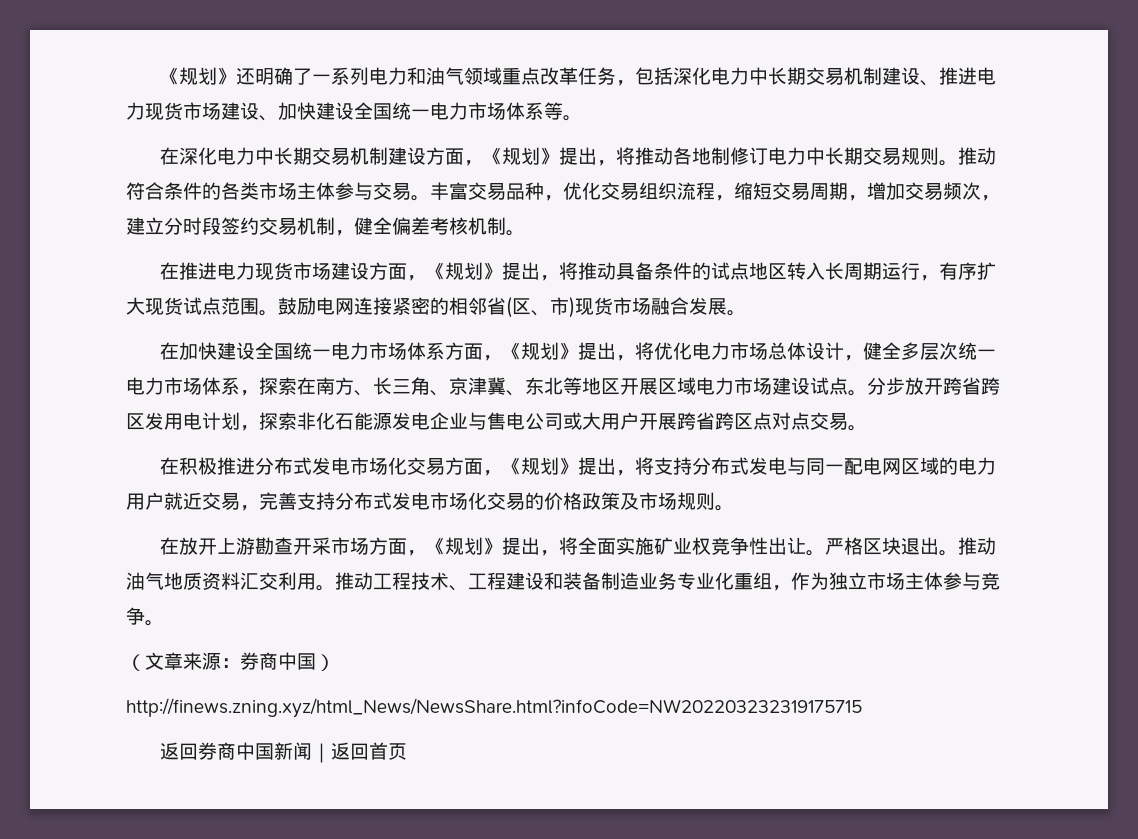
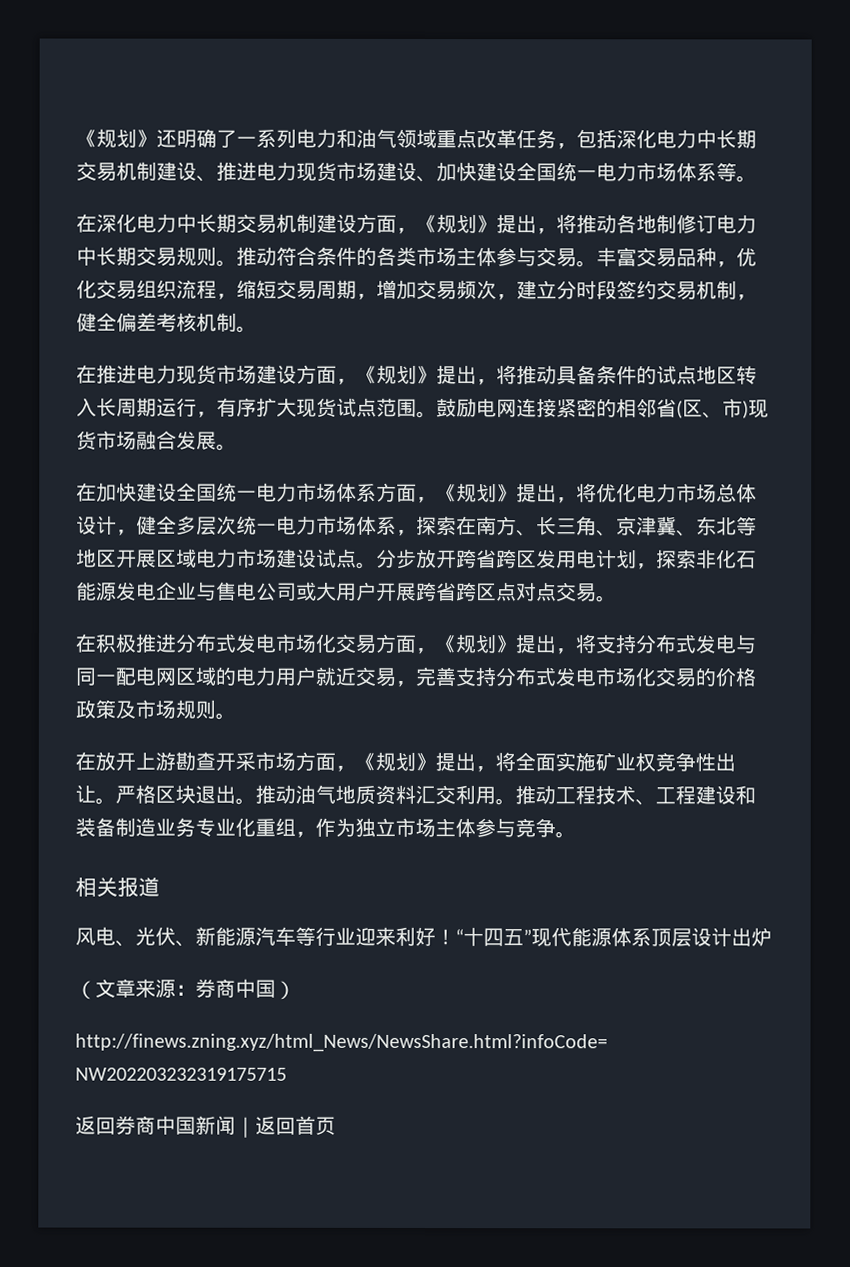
+ 相关报道
+ 风电、光伏、新能源汽车等行业迎来利好！“十四五”现代能源体系顶层设计出炉

